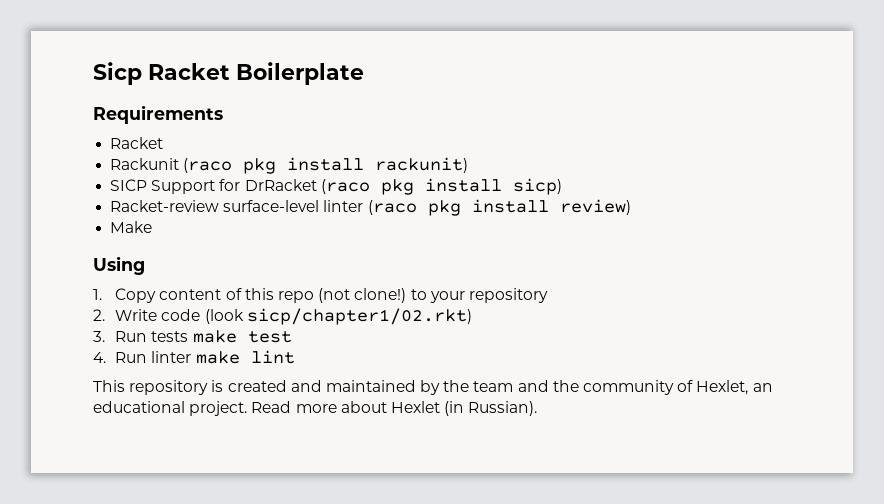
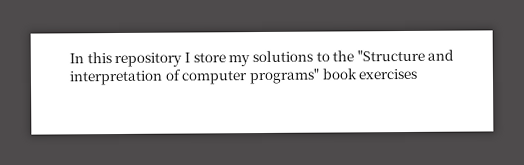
- Sicp Racket Boilerplate
- Requirements
- Racket
- Rackunit (raco pkg install rackunit)
- SICP Support for DrRacket (raco pkg install sicp)
- Racket-review surface-level linter (raco pkg install review)
- Make
- Using
- 1. Copy content of this repo (not clone!) to your repository
- 2. Write code (look sicp/chapter1/02.rkt)
- 3. Run tests make test
- 4. Run linter make lint
- This repository is created and maintained by the team and the community of Hexlet, an educational project. Read more about Hexlet (in Russian).
+ In this repository I store my solutions to the "Structure and interpretation of computer programs" book exercises

